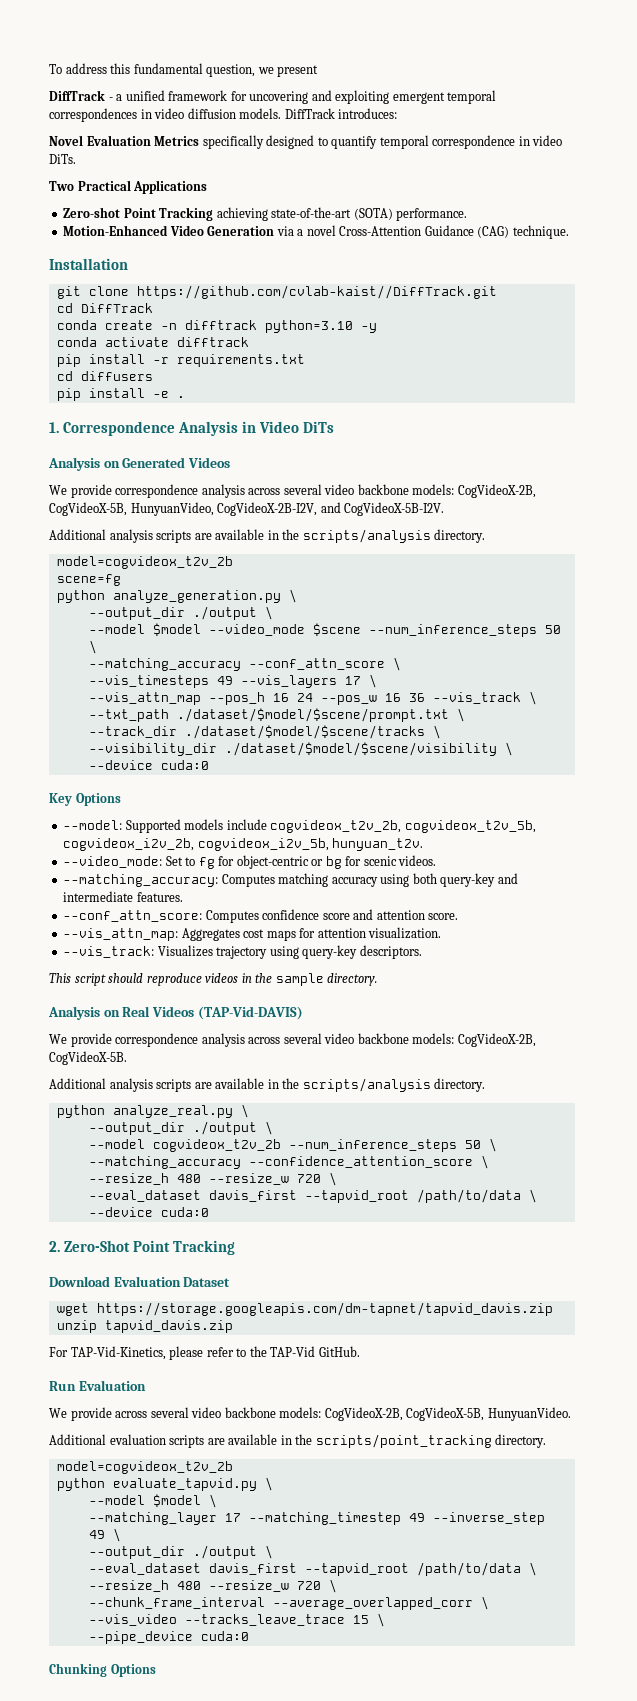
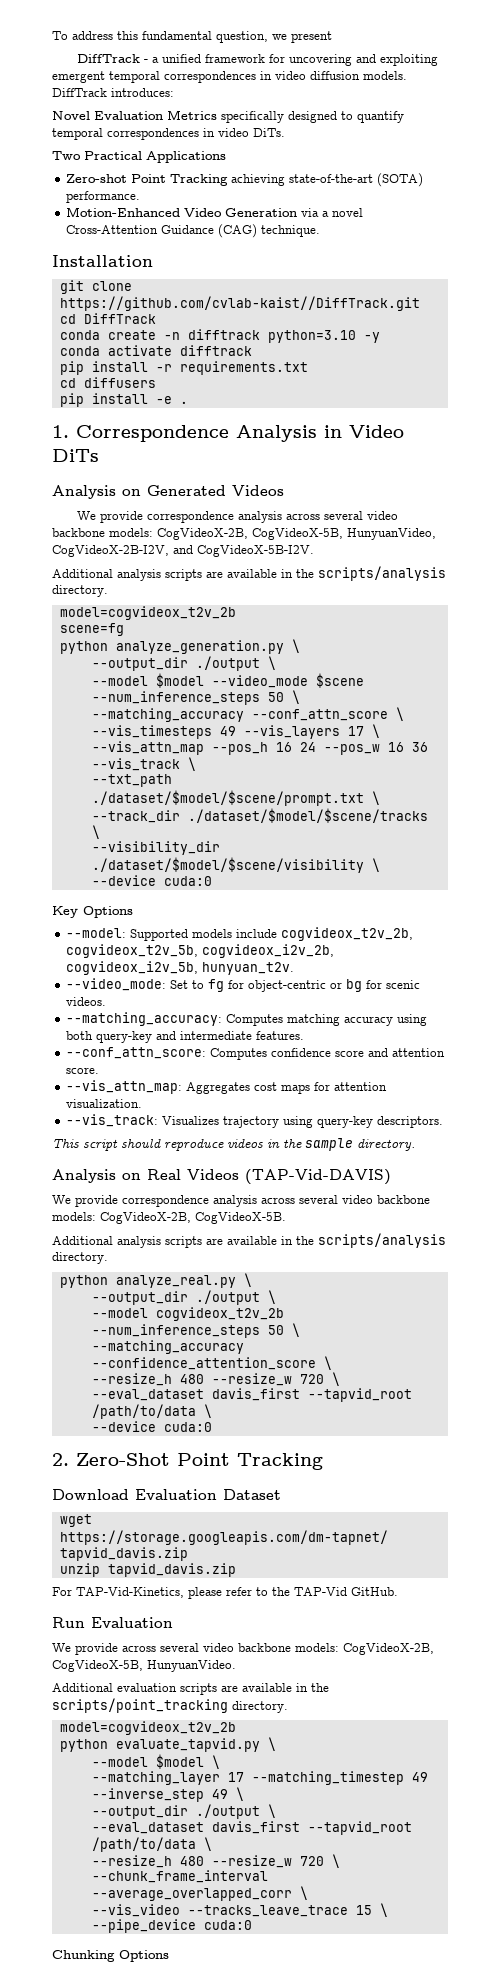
- Novel Evaluation Metrics specifically designed to quantify temporal correspondence in video DiTs.
+ Novel Evaluation Metrics specifically designed to quantify temporal correspondences in video DiTs.

